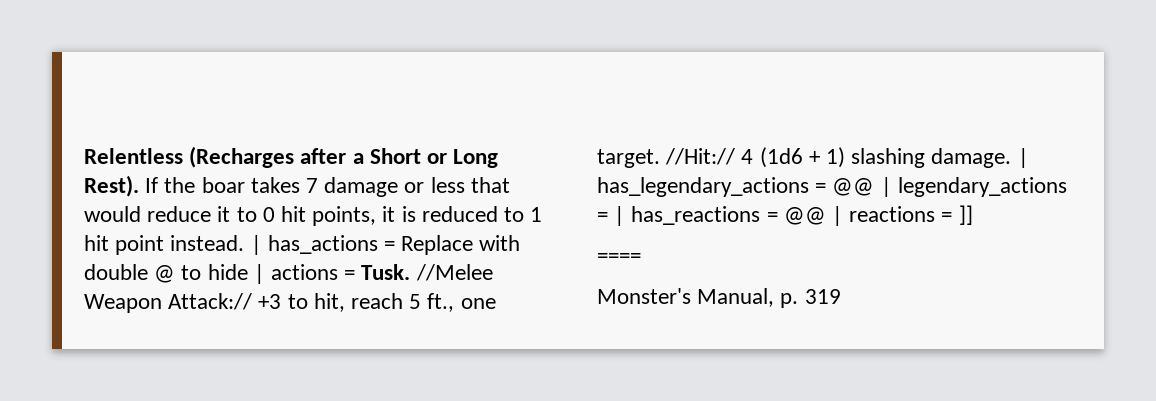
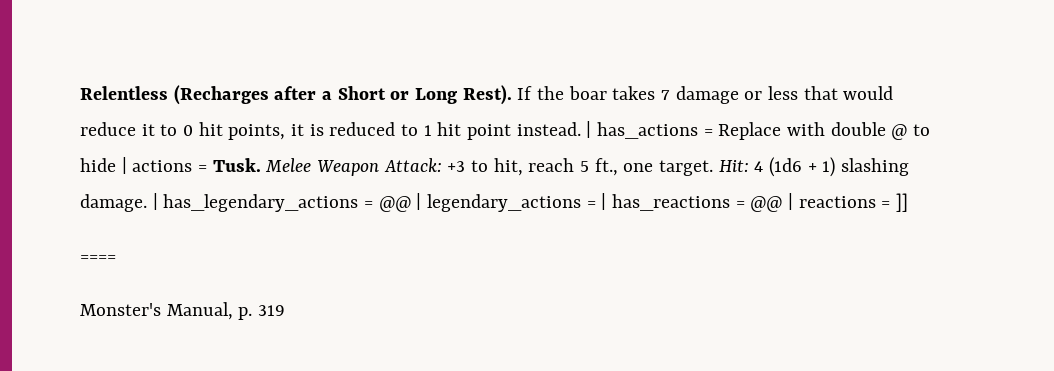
- //Melee Weapon Attack:// +3 to hit, reach 5 ft., one target.
+ Melee Weapon Attack: +3 to hit, reach 5 ft., one target.
- //Hit:// 4 (1d6 + 1) slashing damage.
+ Hit: 4 (1d6 + 1) slashing damage.

